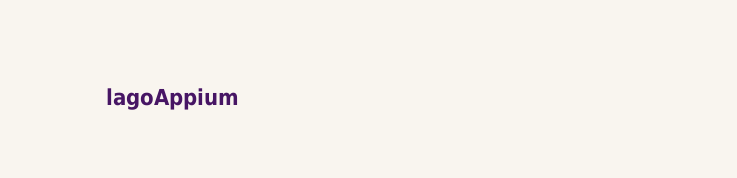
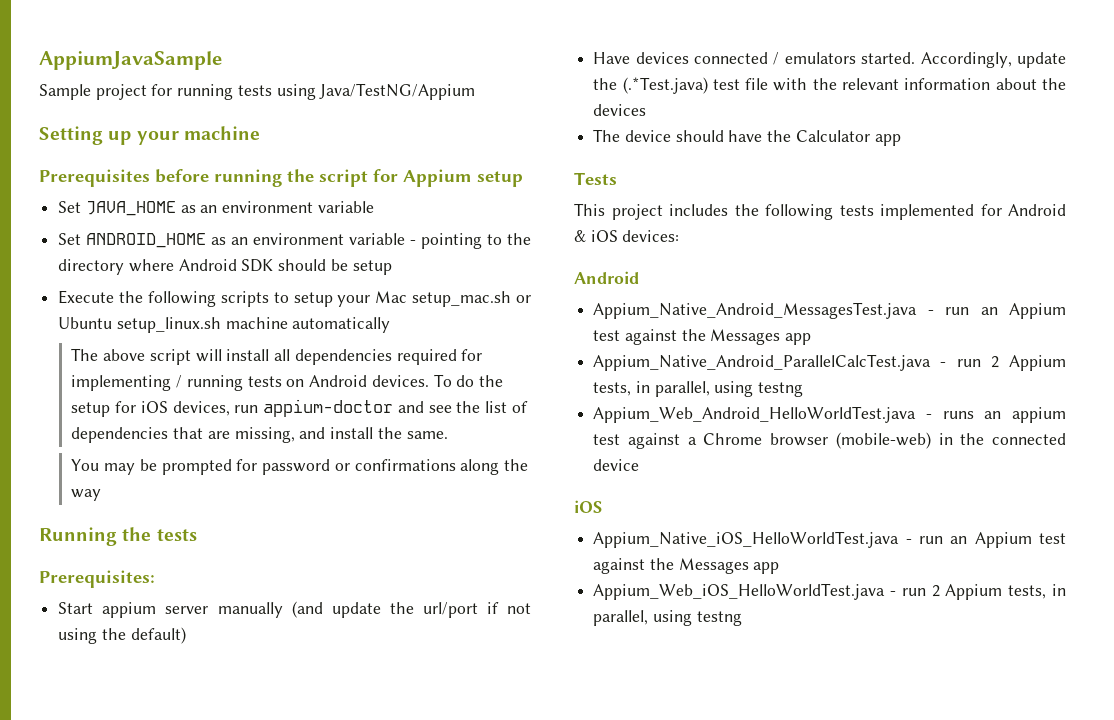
- lagoAppium
+ AppiumJavaSample
+ Sample project for running tests using Java/TestNG/Appium
+ Setting up your machine
+ Prerequisites before running the script for Appium setup
+ Set JAVA_HOME as an environment variable
+ Set ANDROID_HOME as an environment variable - pointing to the directory where Android SDK should be setup
+ Execute the following scripts to setup your Mac setup_mac.sh or Ubuntu setup_linux.sh machine automatically
+ The above script will install all dependencies required for implementing / running tests on Android devices. To do the setup for iOS devices, run appium-doctor and see the list of dependencies that are missing, and install the same.
+ You may be prompted for password or confirmations along the way
+ Running the tests
+ Prerequisites:
+ Start appium server manually (and update the url/port if not using the default)
+ Have devices connected / emulators started. Accordingly, update the (.*Test.java) test file with the relevant information about the devices
+ The device should have the Calculator app
+ Tests
+ This project includes the following tests implemented for Android & iOS devices:
+ Android
+ Appium_Native_Android_MessagesTest.java - run an Appium test against the Messages app
+ Appium_Native_Android_ParallelCalcTest.java - run 2 Appium tests, in parallel, using testng
+ Appium_Web_Android_HelloWorldTest.java - runs an appium test against a Chrome browser (mobile-web) in the connected device
+ iOS
+ Appium_Native_iOS_HelloWorldTest.java - run an Appium test against the Messages app
+ Appium_Web_iOS_HelloWorldTest.java - run 2 Appium tests, in parallel, using testng

